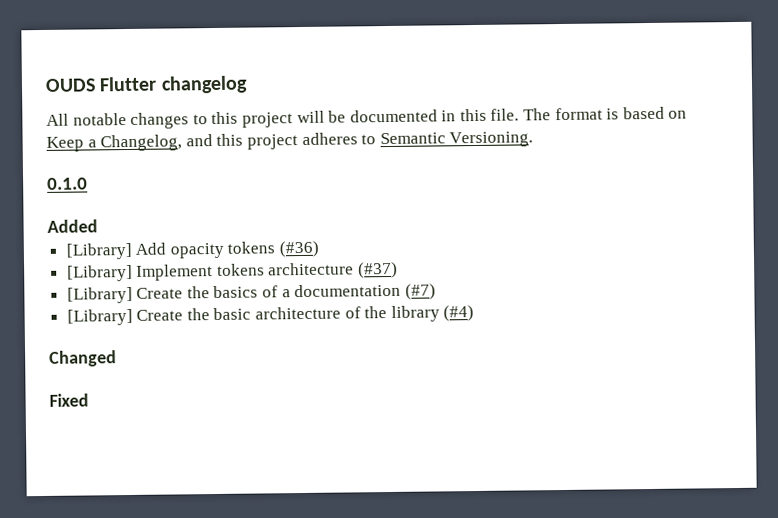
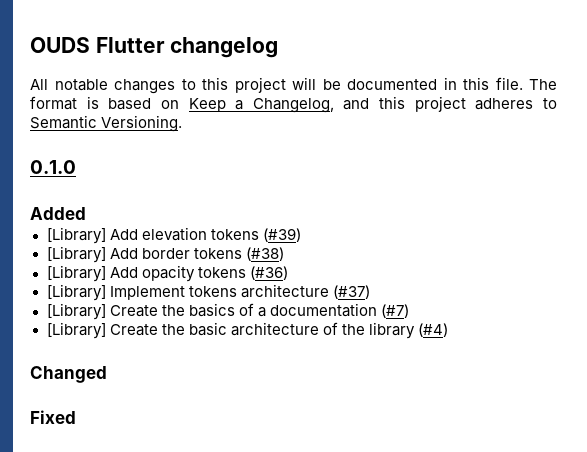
+ [Library] Add elevation tokens (#39)
+ [Library] Add border tokens (#38)

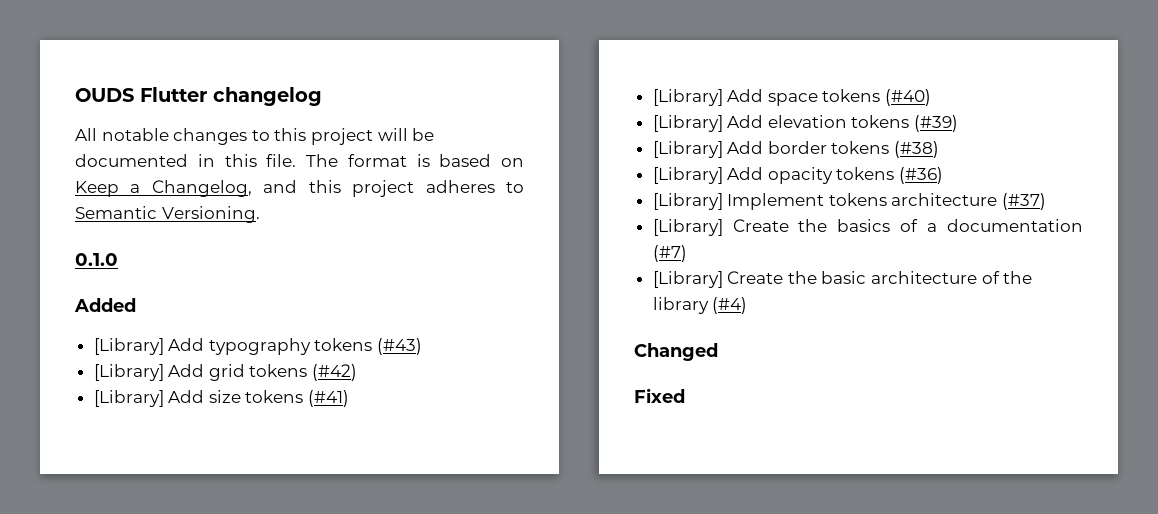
+ [Library] Add typography tokens (#43)
+ [Library] Add grid tokens (#42)
+ [Library] Add size tokens (#41)
+ [Library] Add space tokens (#40)

